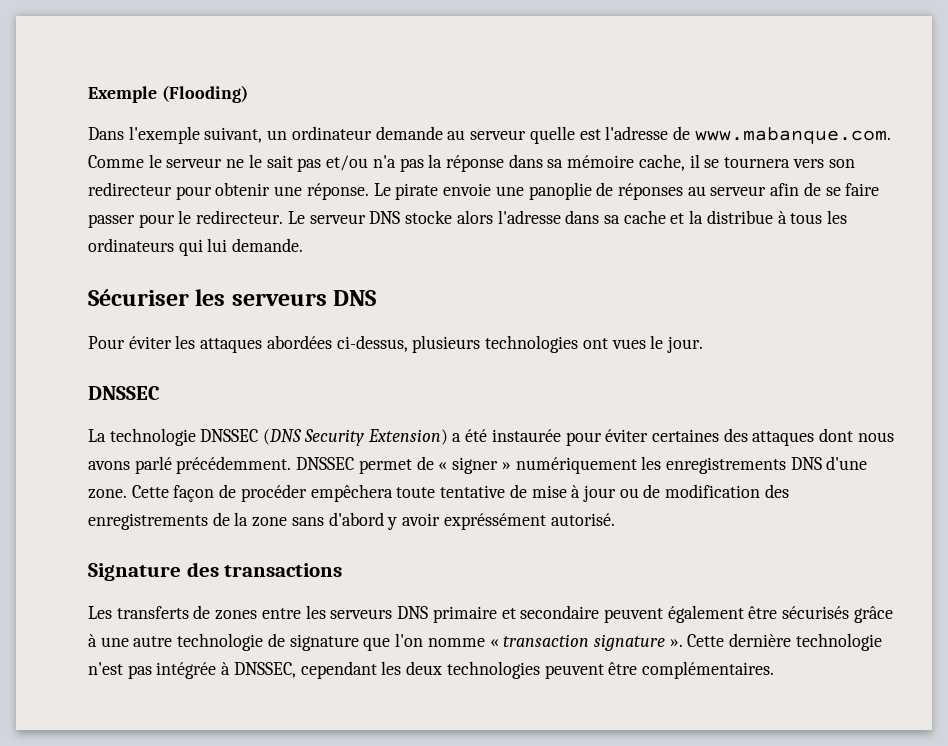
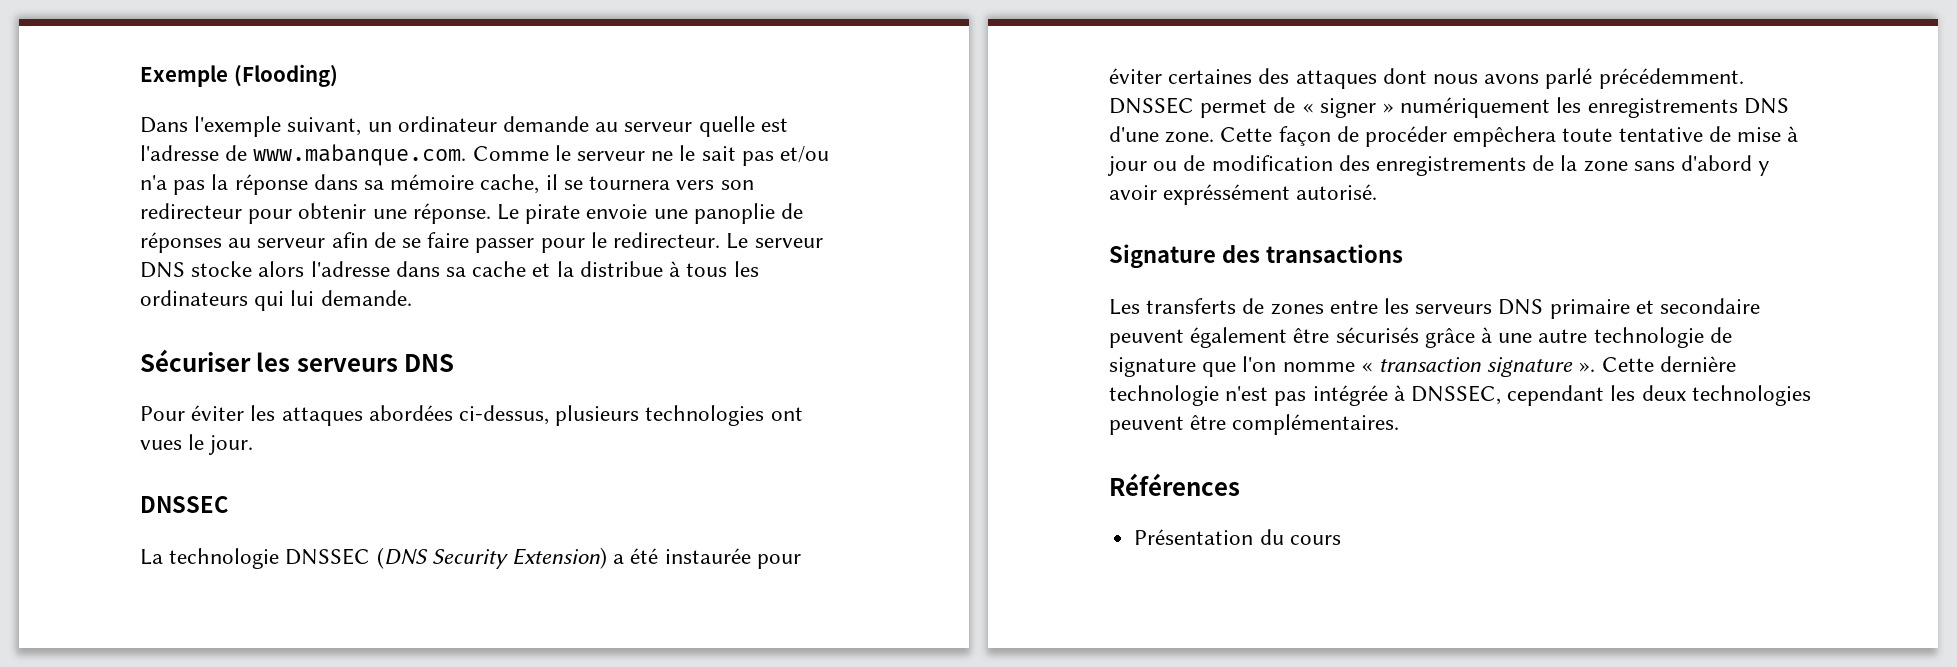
+ Références
+ Présentation du cours

